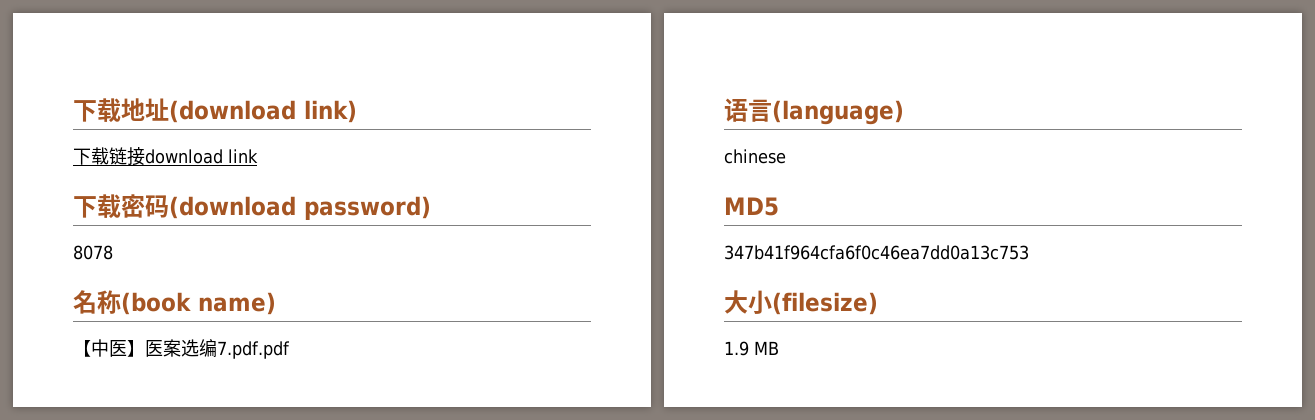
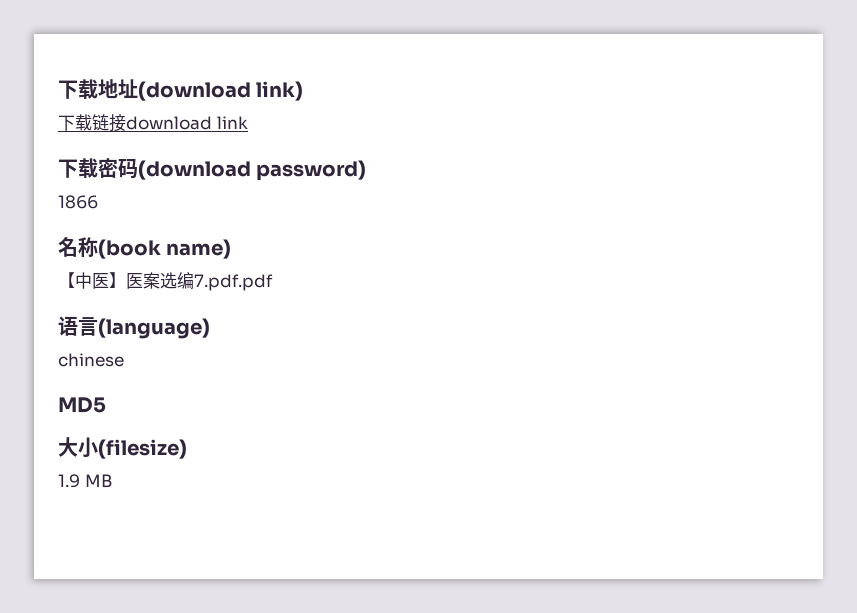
- 8078
+ 1866
- 347b41f964cfa6f0c46ea7dd0a13c753

